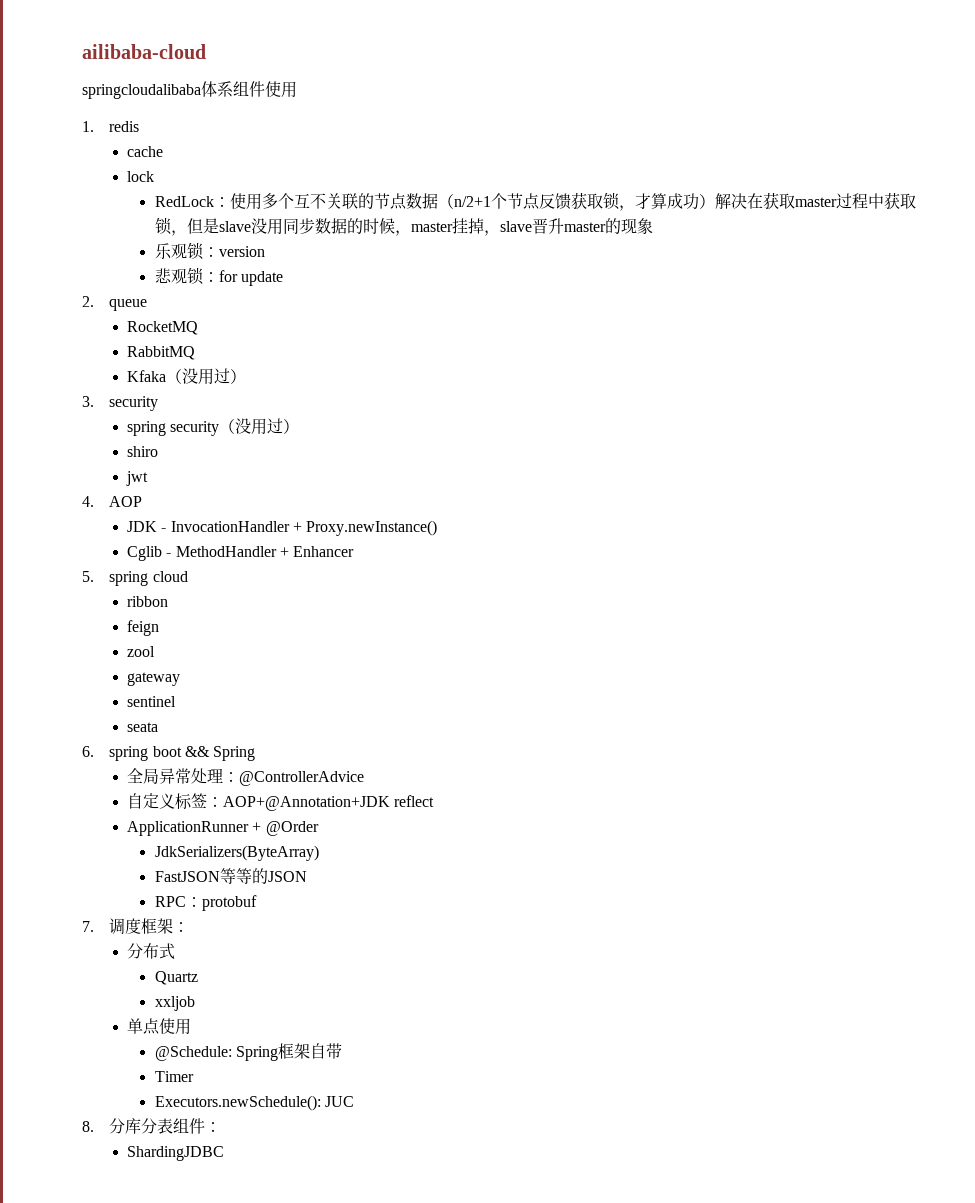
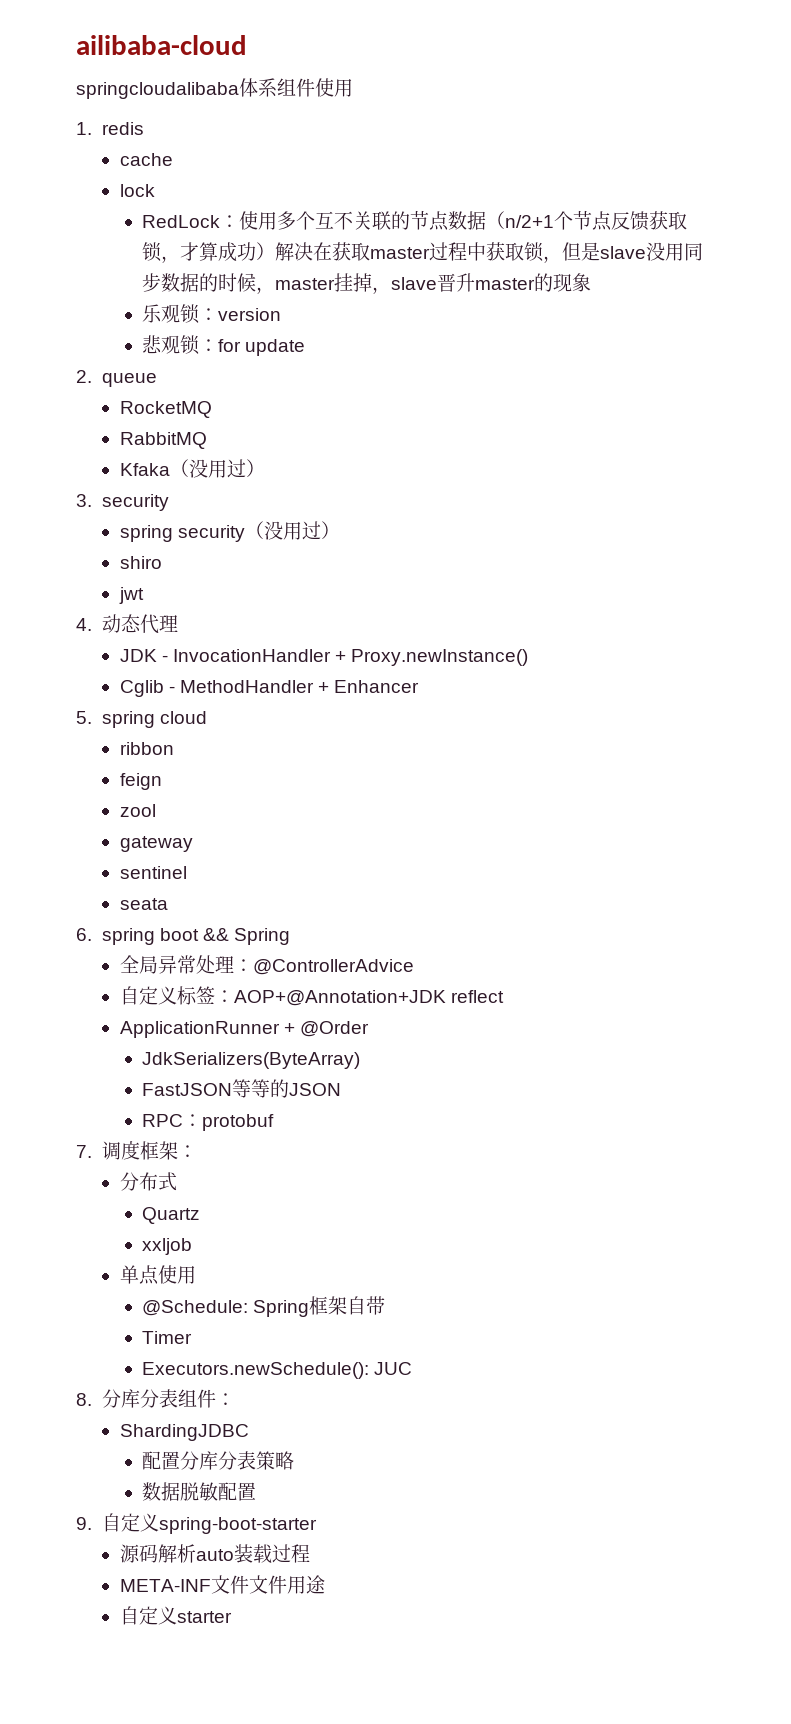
- 4. AOP
+ 4.动态代理
+ 配置分库分表策略
+ 数据脱敏配置
+ 9.自定义spring-boot-starter
+ 源码解析auto装载过程
+ META-INF文件文件用途
+ 自定义starter

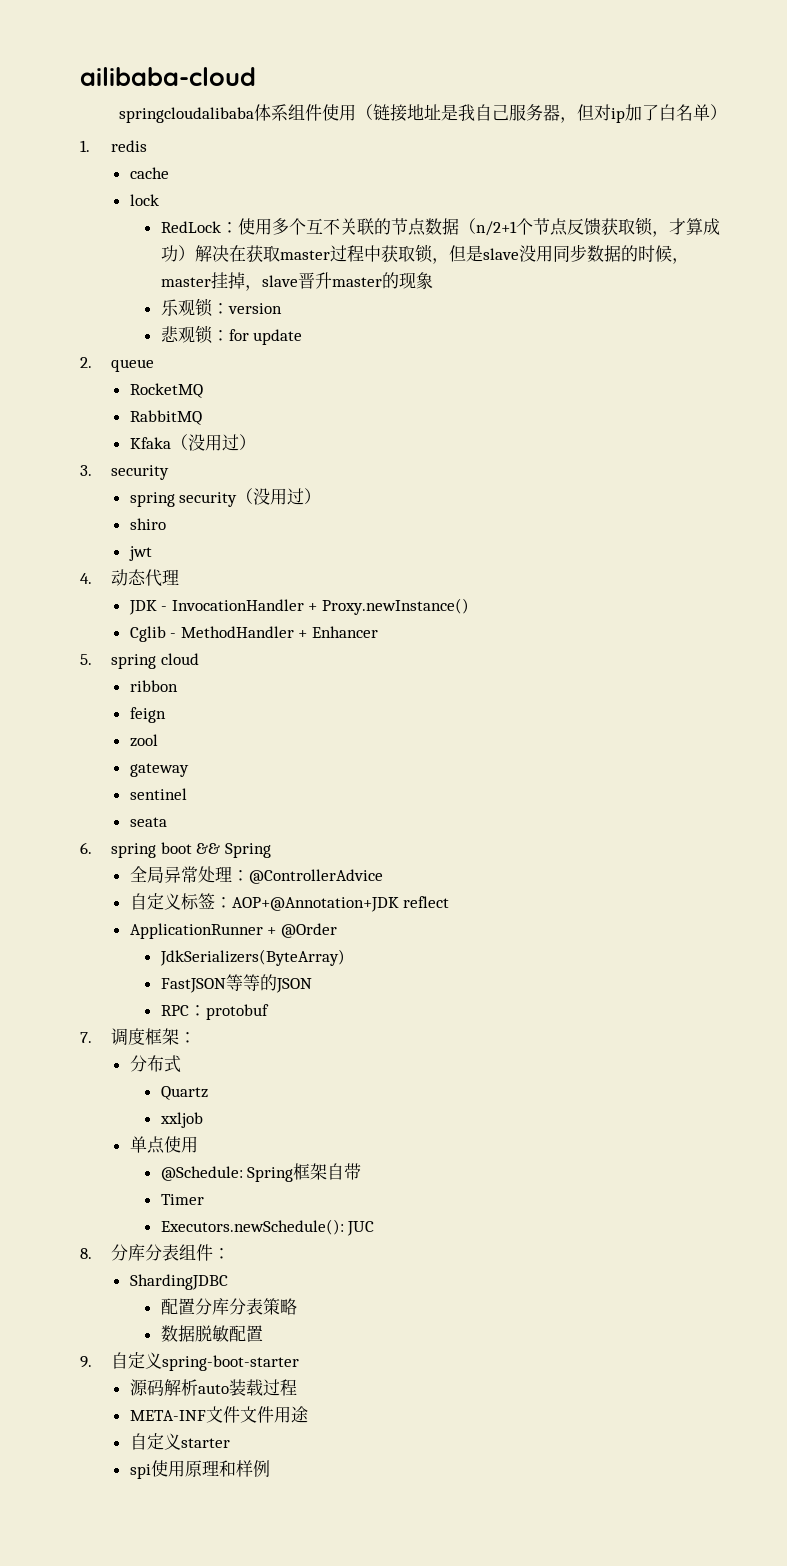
- springcloudalibaba体系组件使用
+ springcloudalibaba体系组件使用（链接地址是我自己服务器，但对ip加了白名单）
+ spi使用原理和样例

